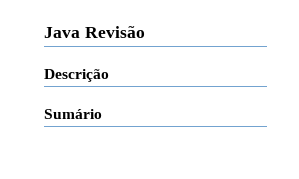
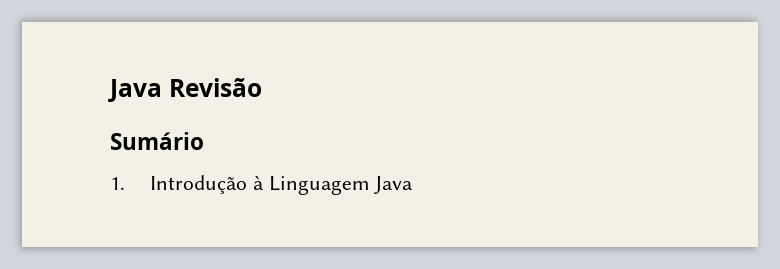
- Descrição
  Sumário
+ 1. Introdução à Linguagem Java

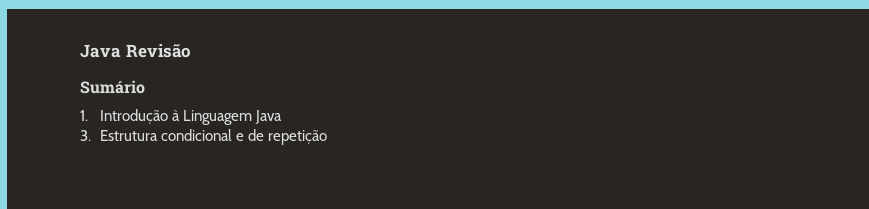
+ 3. Estrutura condicional e de repetição

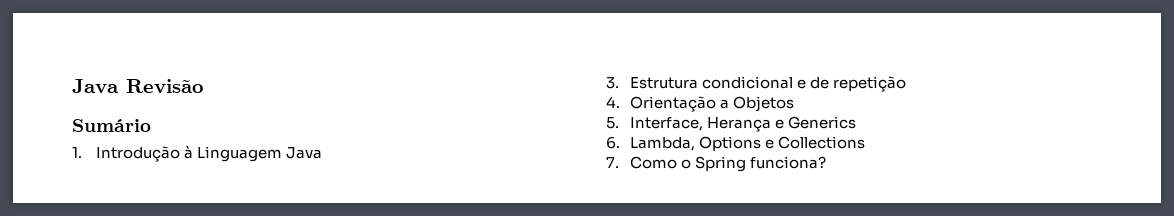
+ 4. Orientação a Objetos
+ 5. Interface, Herança e Generics
+ 6. Lambda, Options e Collections
+ 7. Como o Spring funciona?

